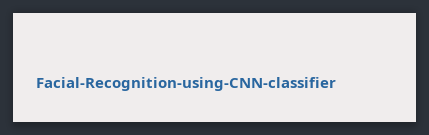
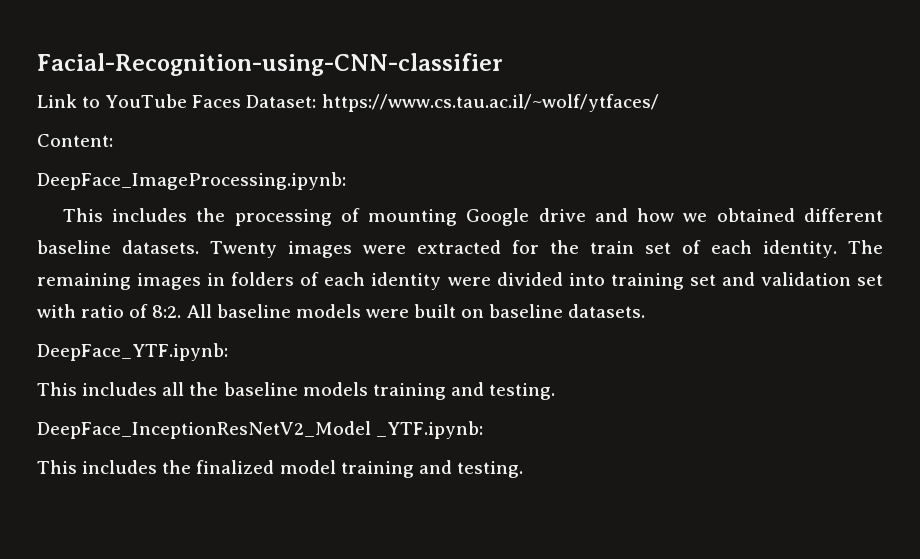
+ Link to YouTube Faces Dataset: https://www.cs.tau.ac.il/~wolf/ytfaces/
+ Content:
+ DeepFace_ImageProcessing.ipynb:
+ This includes the processing of mounting Google drive and how we obtained different baseline datasets. Twenty images were extracted for the train set of each identity. The remaining images in folders of each identity were divided into training set and validation set with ratio of 8:2. All baseline models were built on baseline datasets.
+ DeepFace_YTF.ipynb:
+ This includes all the baseline models training and testing.
+ DeepFace_InceptionResNetV2_Model _YTF.ipynb:
+ This includes the finalized model training and testing.

